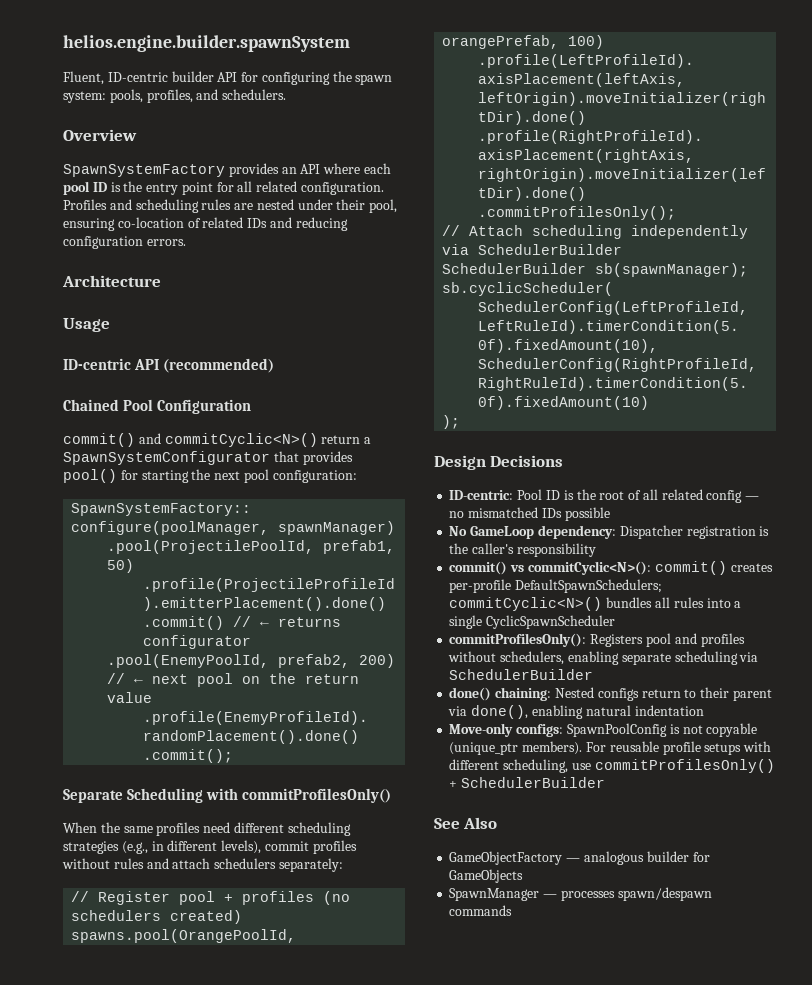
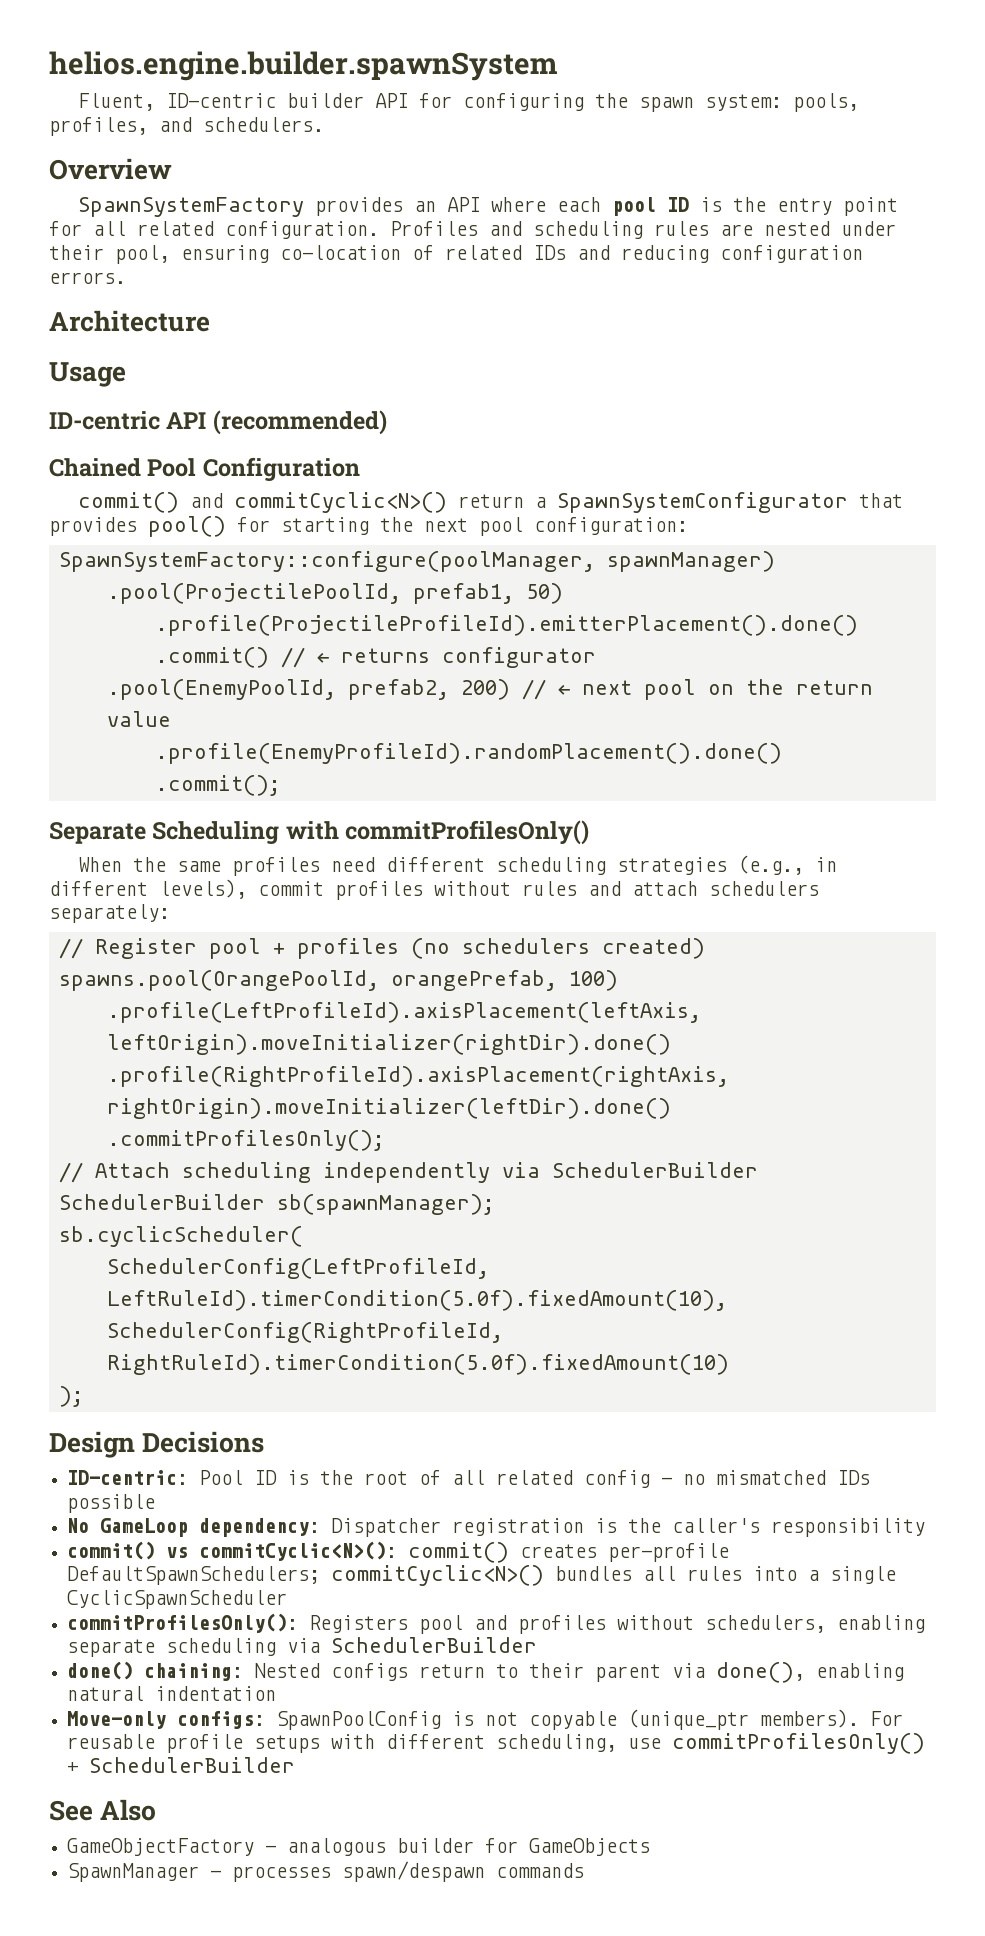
- ID-centric: Pool ID is the root of all related config — no mismatched IDs possible
+ ID-centric: Pool ID is the root of all related config - no mismatched IDs possible
- GameObjectFactory — analogous builder for GameObjects
+ GameObjectFactory - analogous builder for GameObjects
- SpawnManager — processes spawn/despawn commands
+ SpawnManager - processes spawn/despawn commands

